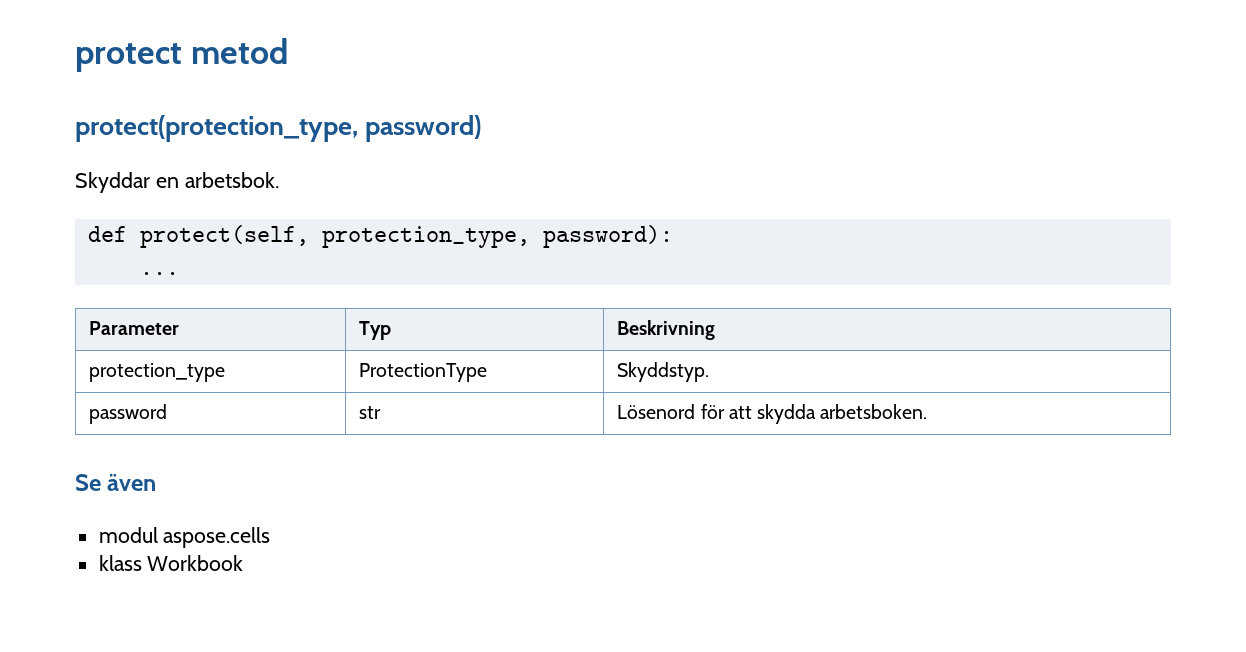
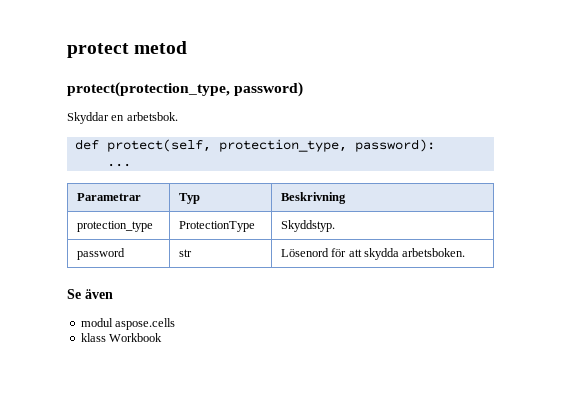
- Parameter | Typ | Beskrivning
+ Parametrar | Typ | Beskrivning

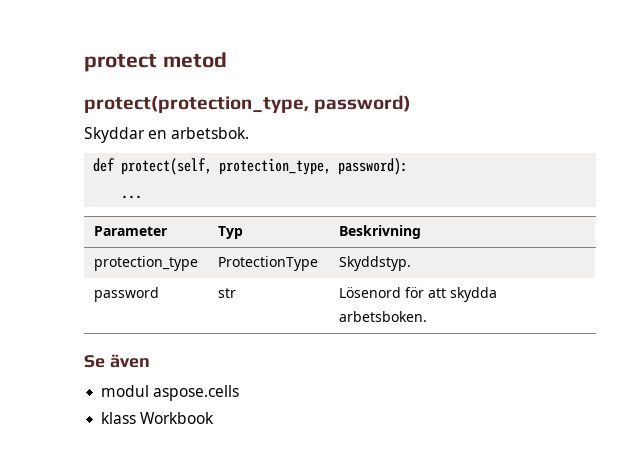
- Parametrar | Typ | Beskrivning
+ Parameter | Typ | Beskrivning

